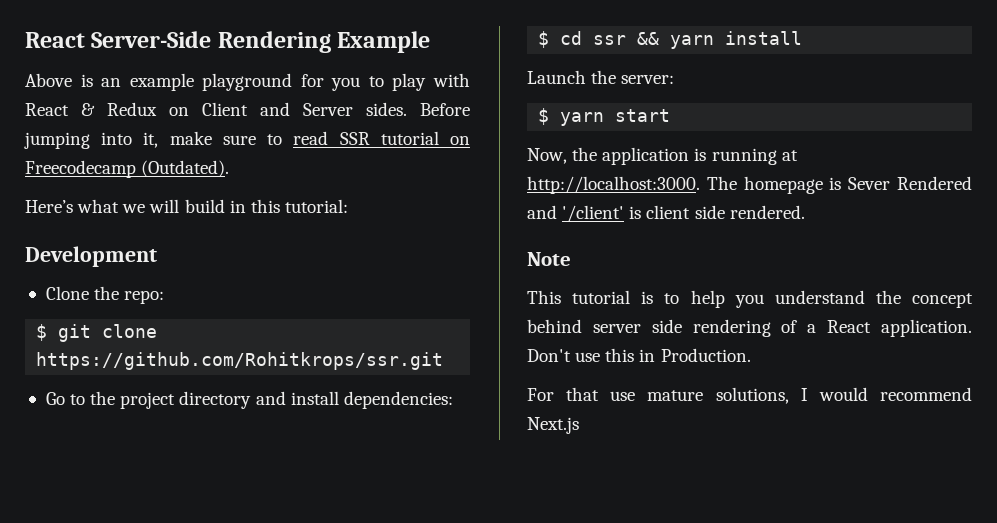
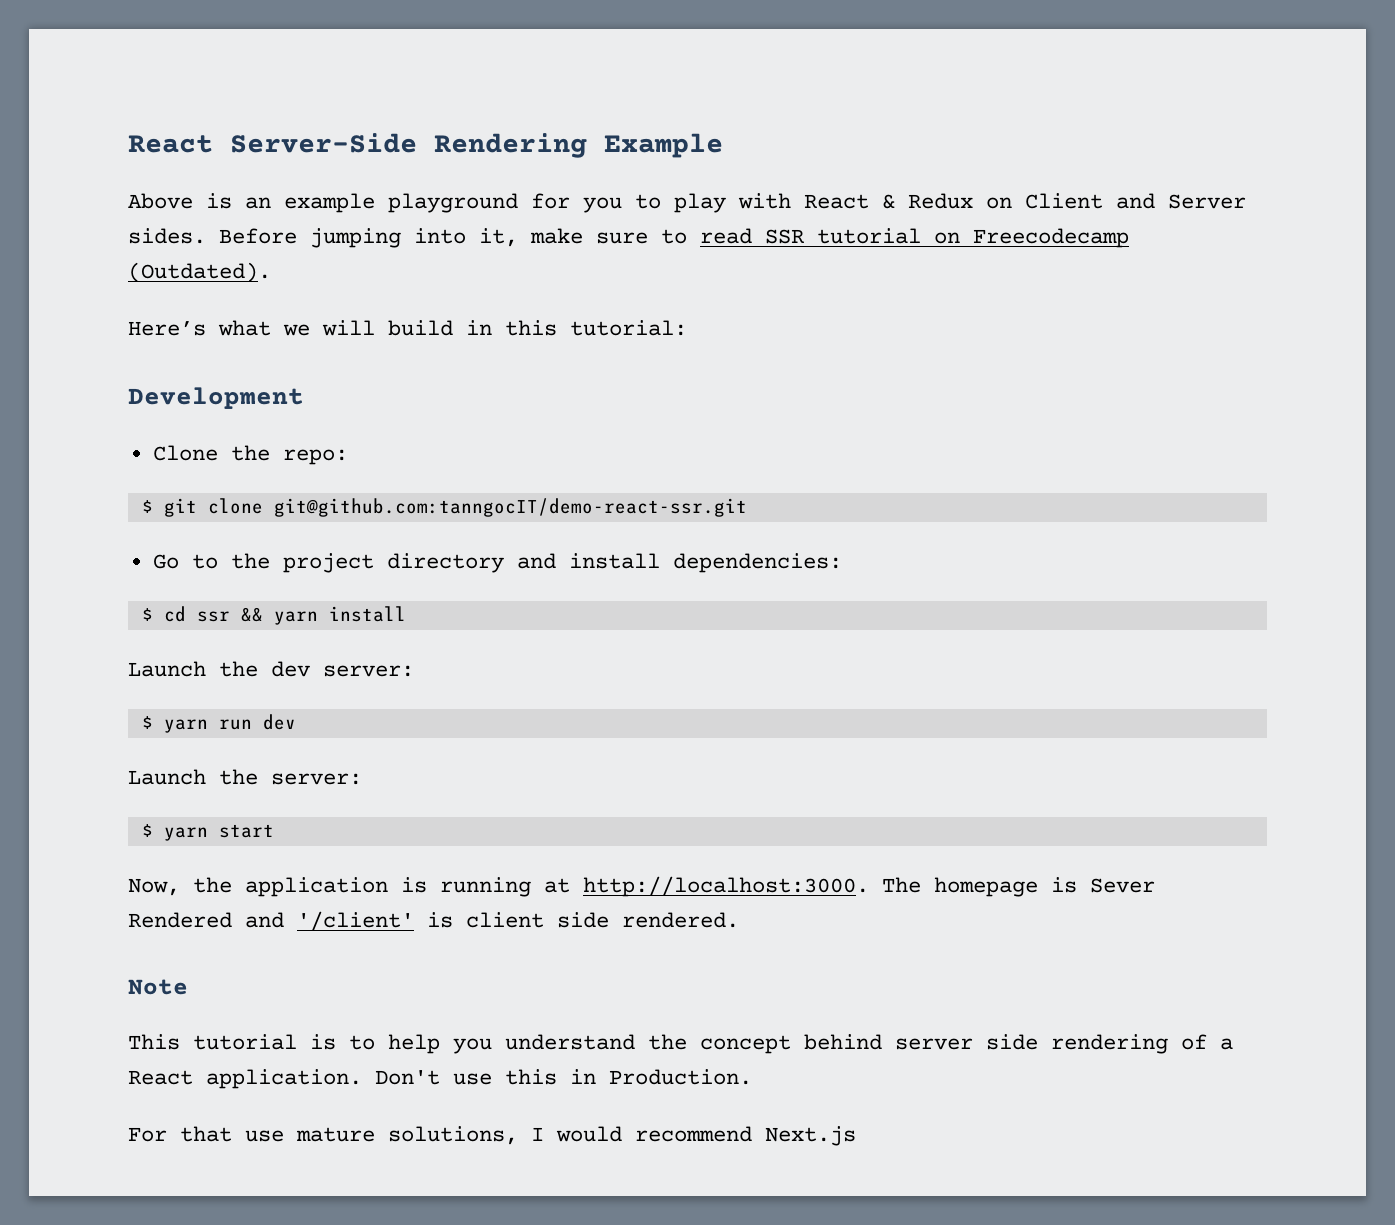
- $ git clone https://github.com/Rohitkrops/ssr.git
+ $ git clone git@github.com:tanngocIT/demo-react-ssr.git
+ Launch the dev server:
+ $ yarn run dev

